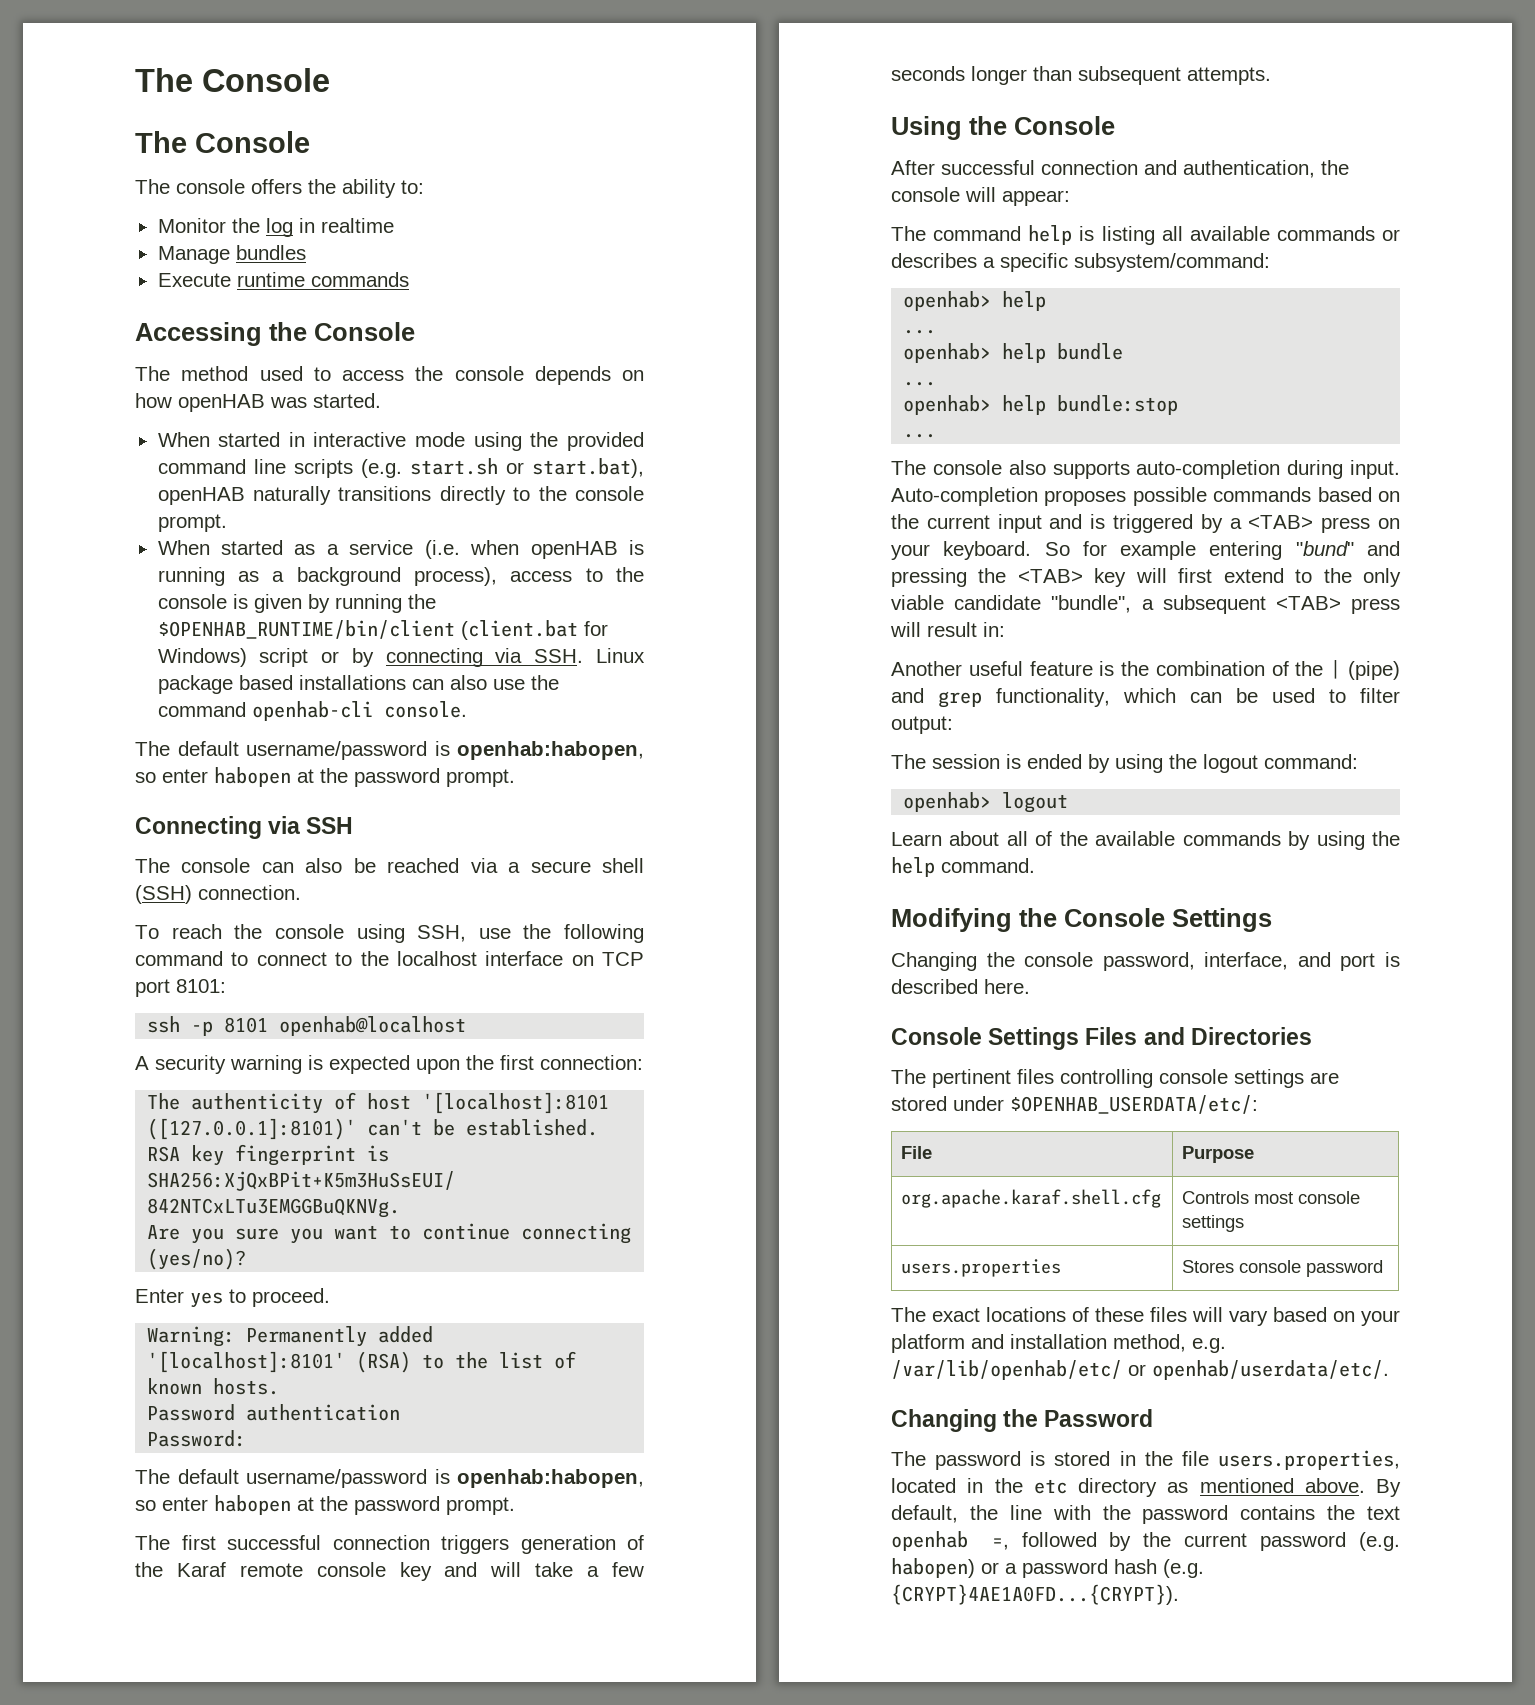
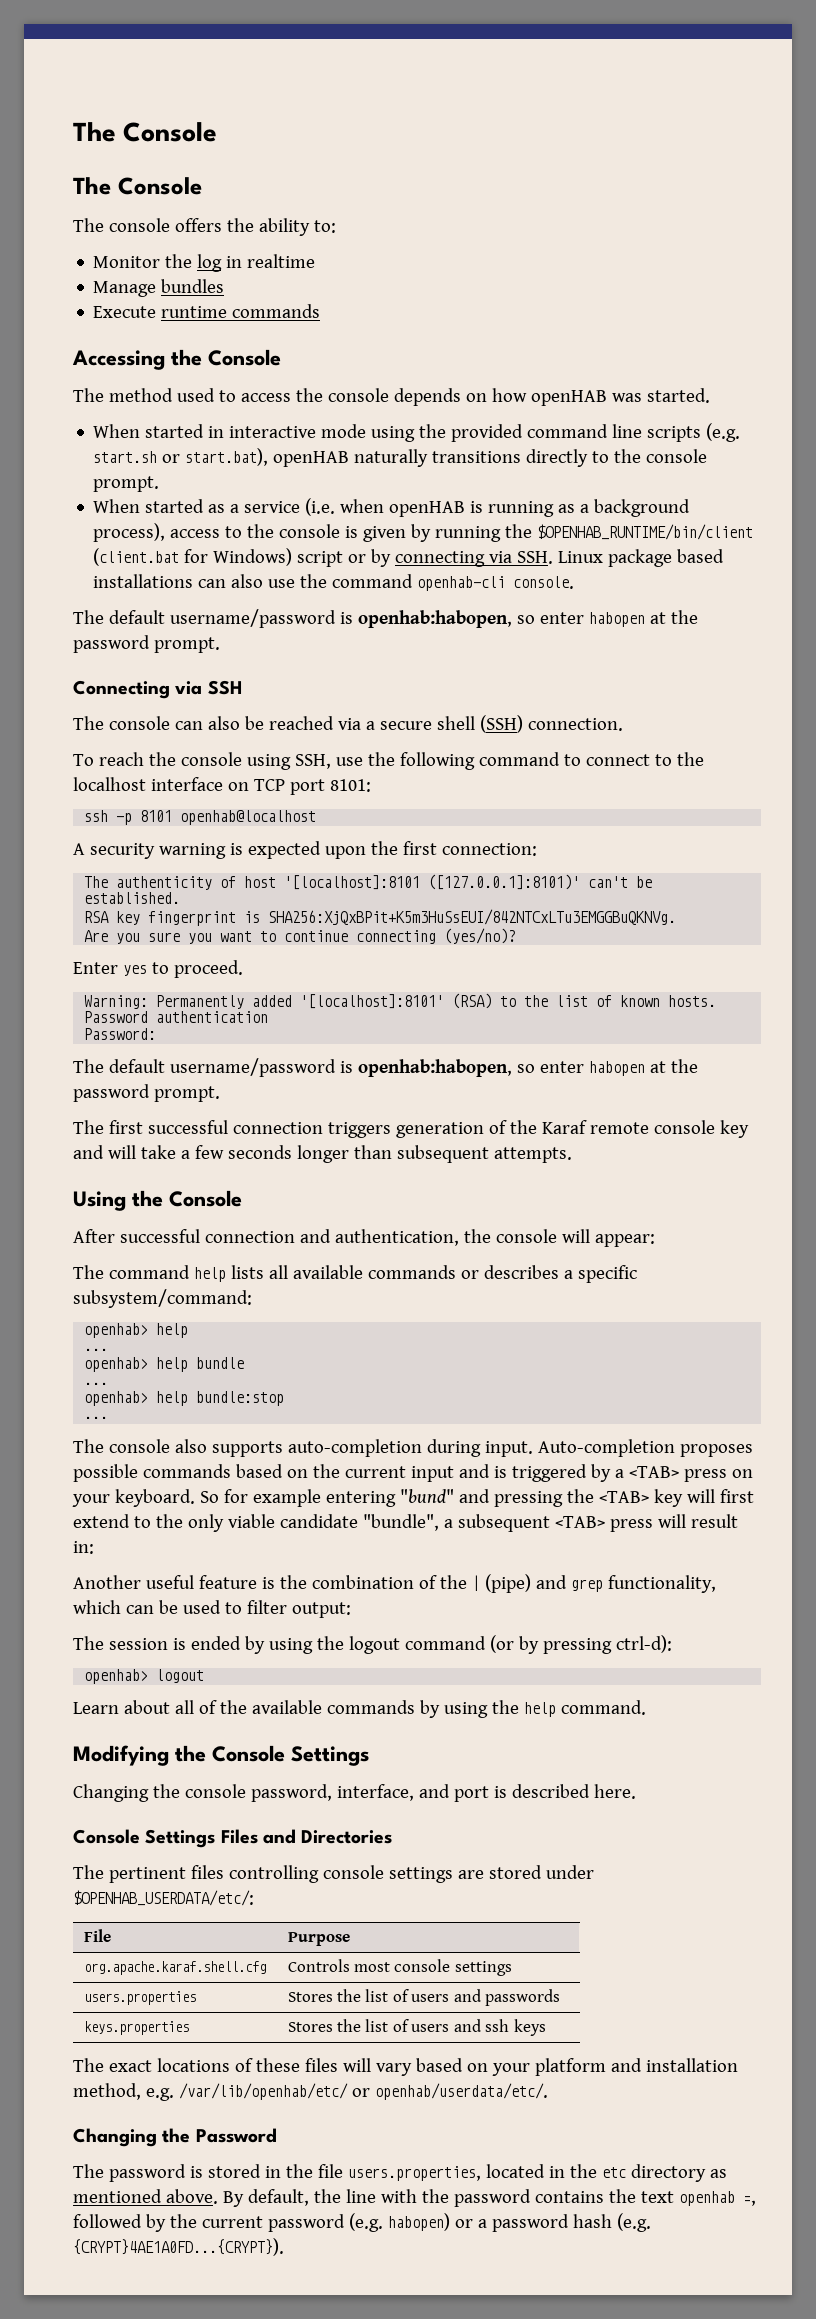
- The command help is listing all available commands or describes a specific subsystem/command:
+ The command help lists all available commands or describes a specific subsystem/command:
- The session is ended by using the logout command:
+ The session is ended by using the logout command (or by pressing ctrl-d):
- users.properties | Stores console password
+ users.properties | Stores the list of users and passwords
+ keys.properties | Stores the list of users and ssh keys

